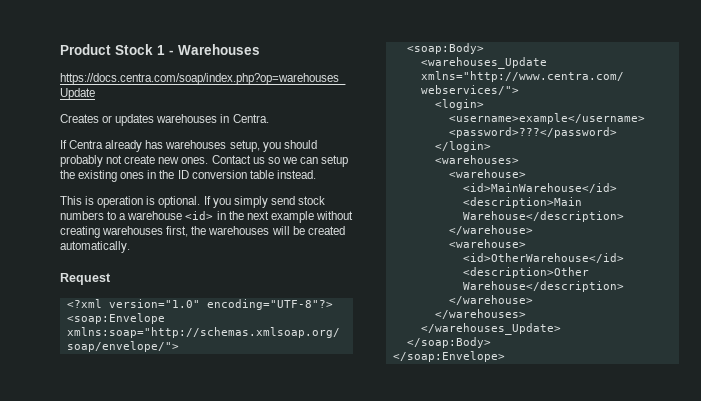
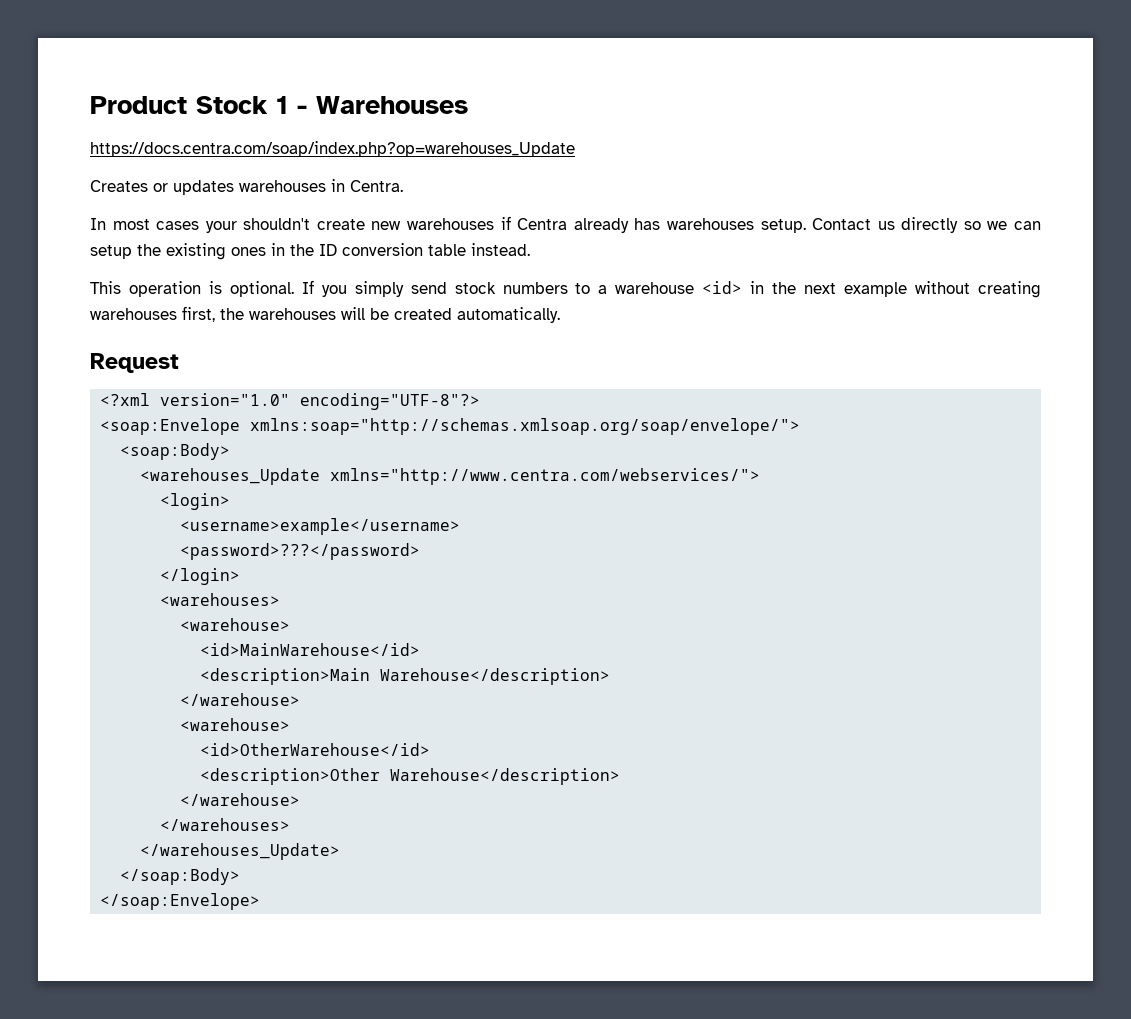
- If Centra already has warehouses setup, you should probably not create new ones.
+ In most cases your shouldn't create new warehouses if Centra already has warehouses setup.
- Contact us so we can setup the existing ones in the ID conversion table instead.
+ Contact us directly so we can setup the existing ones in the ID conversion table instead.
- This is operation is optional.
+ This operation is optional.

